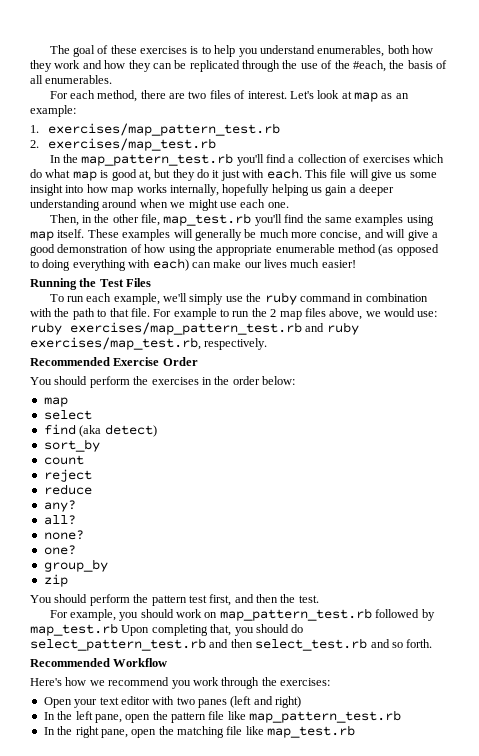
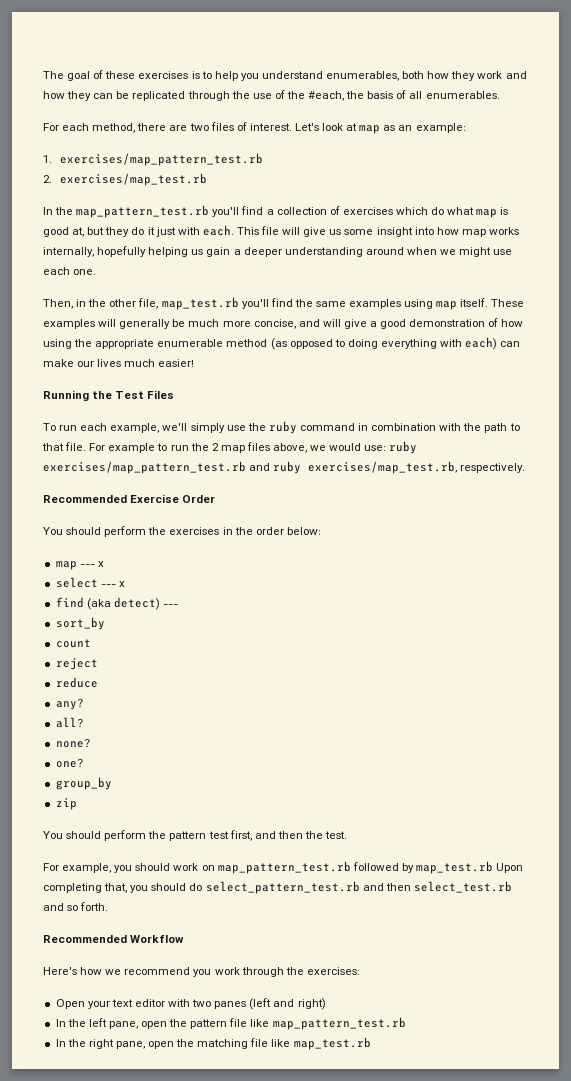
  You should perform the exercises in the order below:
- map
+ map --- x
- select
+ select --- x
- find (aka detect)
+ find (aka detect) ---

